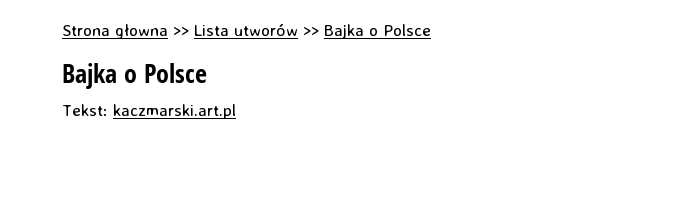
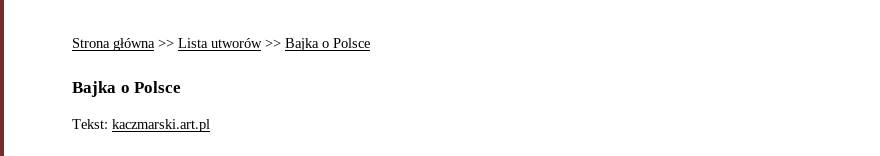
- Strona głowna >> Lista utworów >> Bajka o Polsce
+ Strona główna >> Lista utworów >> Bajka o Polsce

